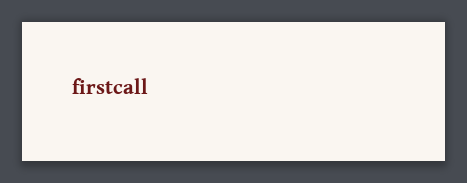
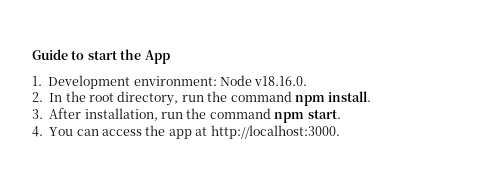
- firstcall
+ Guide to start the App
+ 1. Development environment: Node v18.16.0.
+ 2. In the root directory, run the command npm install.
+ 3. After installation, run the command npm start.
+ 4. You can access the app at http://localhost:3000.

